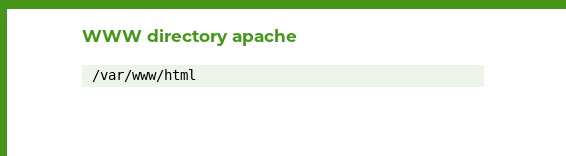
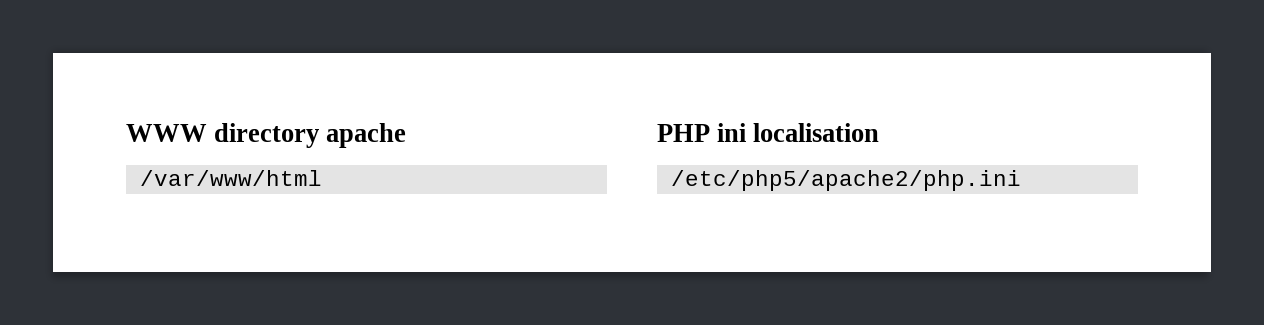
+ PHP ini localisation
+ /etc/php5/apache2/php.ini

